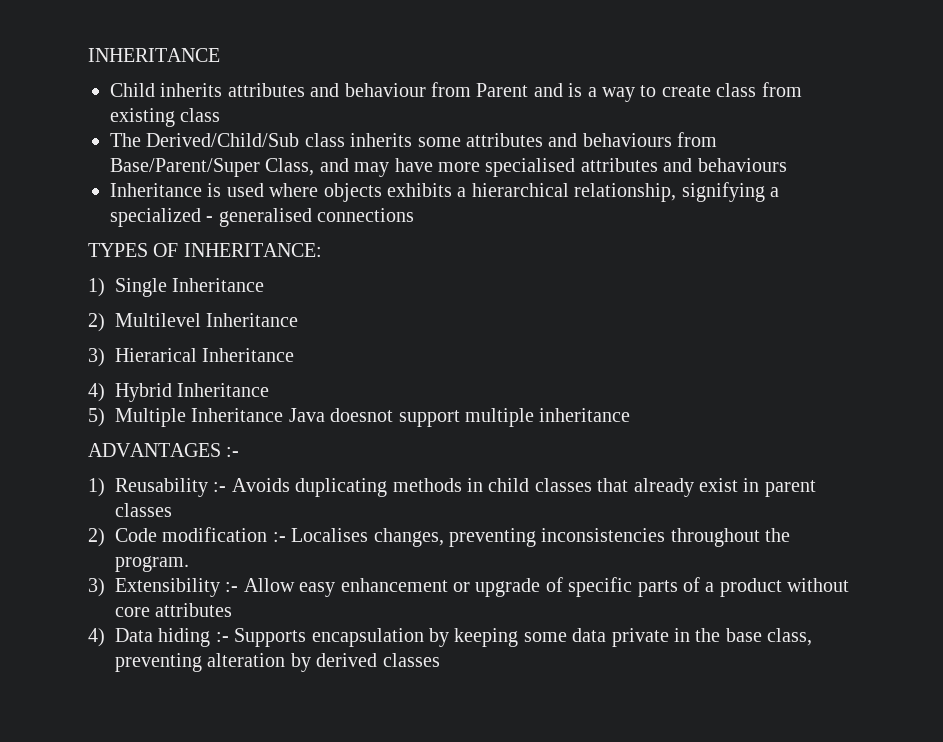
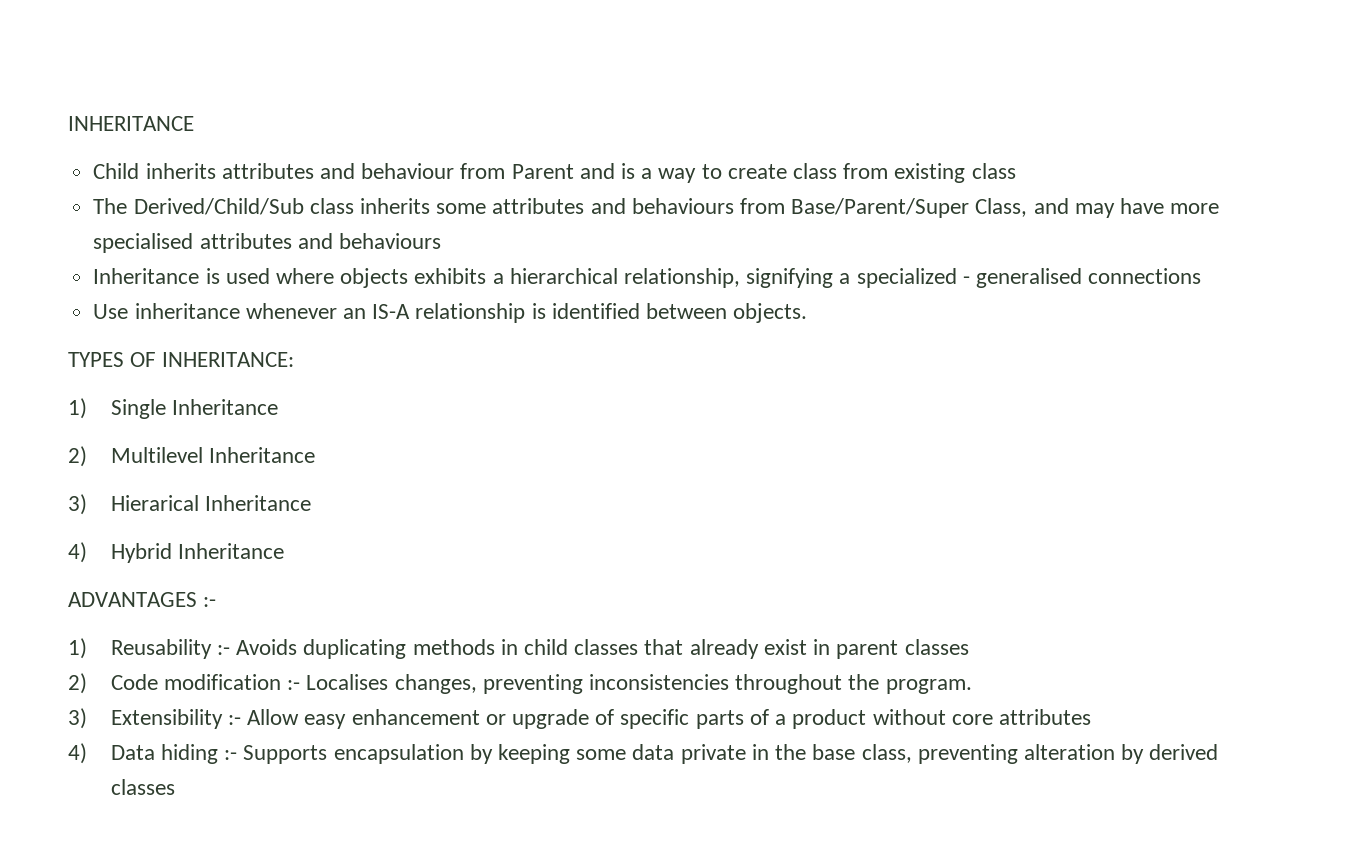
+ Use inheritance whenever an IS-A relationship is identified between objects.
- 5) Multiple Inheritance Java doesnot support multiple inheritance

